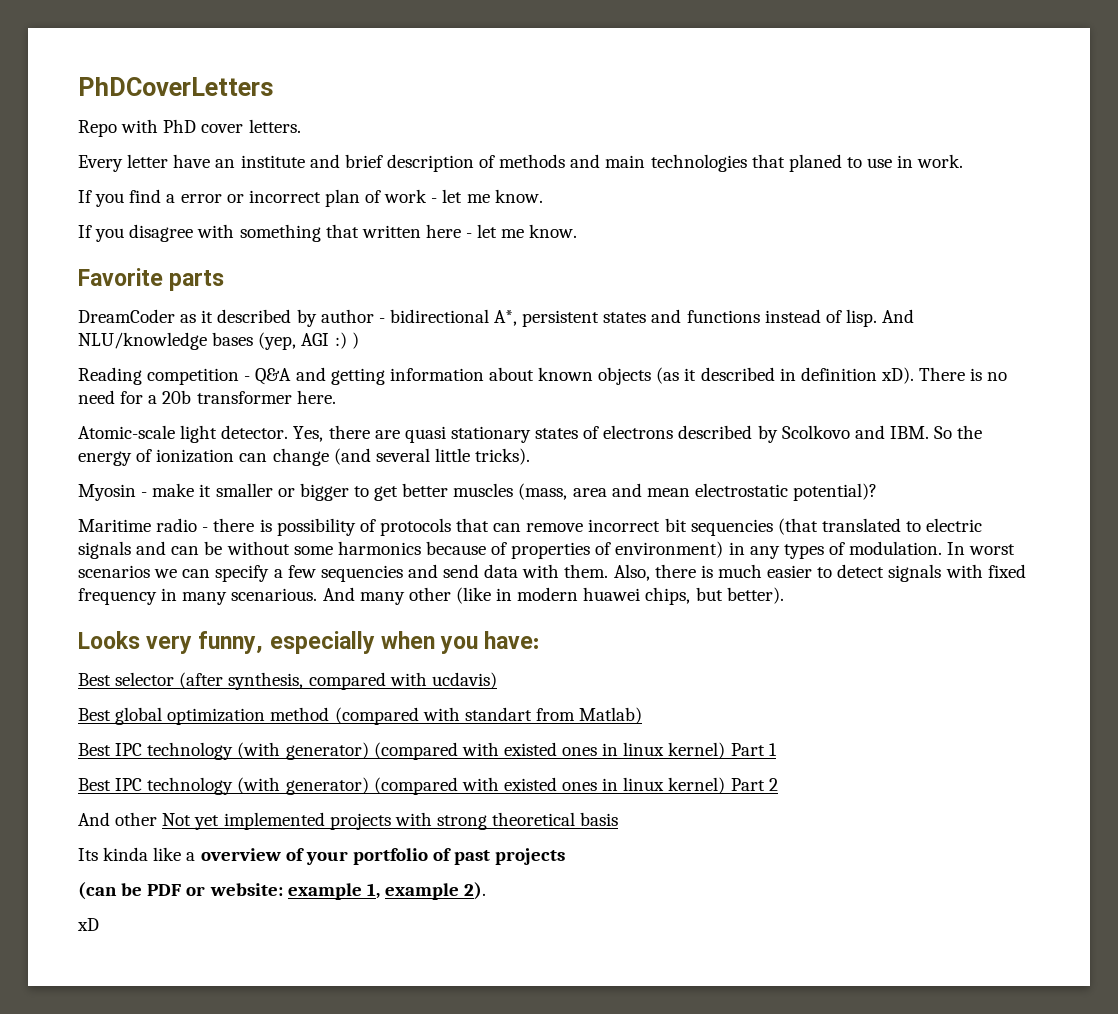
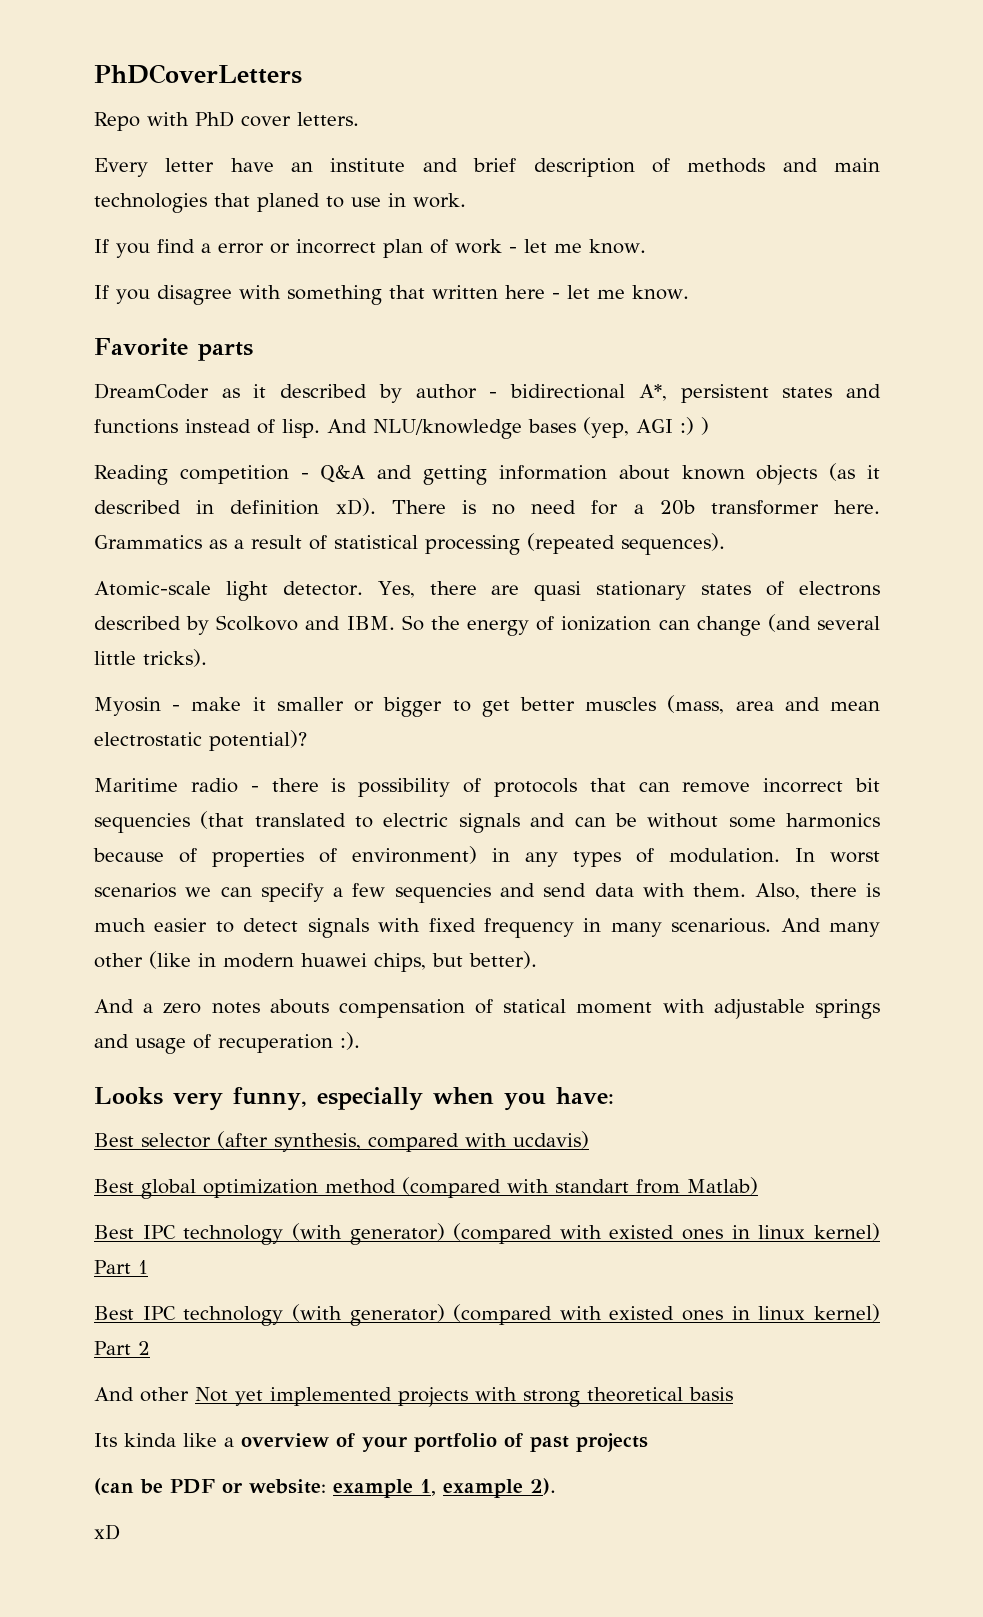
+ Grammatics as a result of statistical processing (repeated sequences).
+ And a zero notes abouts compensation of statical moment with adjustable springs and usage of recuperation :).

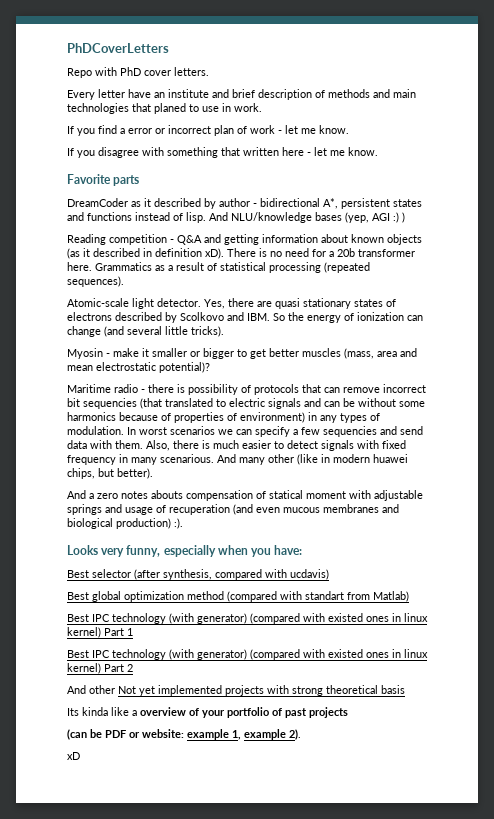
- And a zero notes abouts compensation of statical moment with adjustable springs and usage of recuperation :).
+ And a zero notes abouts compensation of statical moment with adjustable springs and usage of recuperation (and even mucous membranes and biological production) :).

